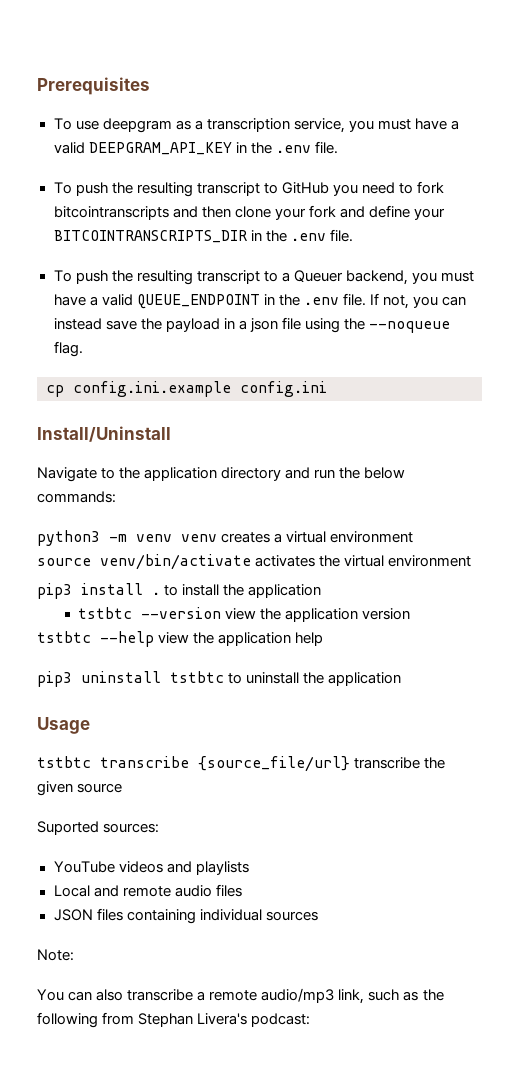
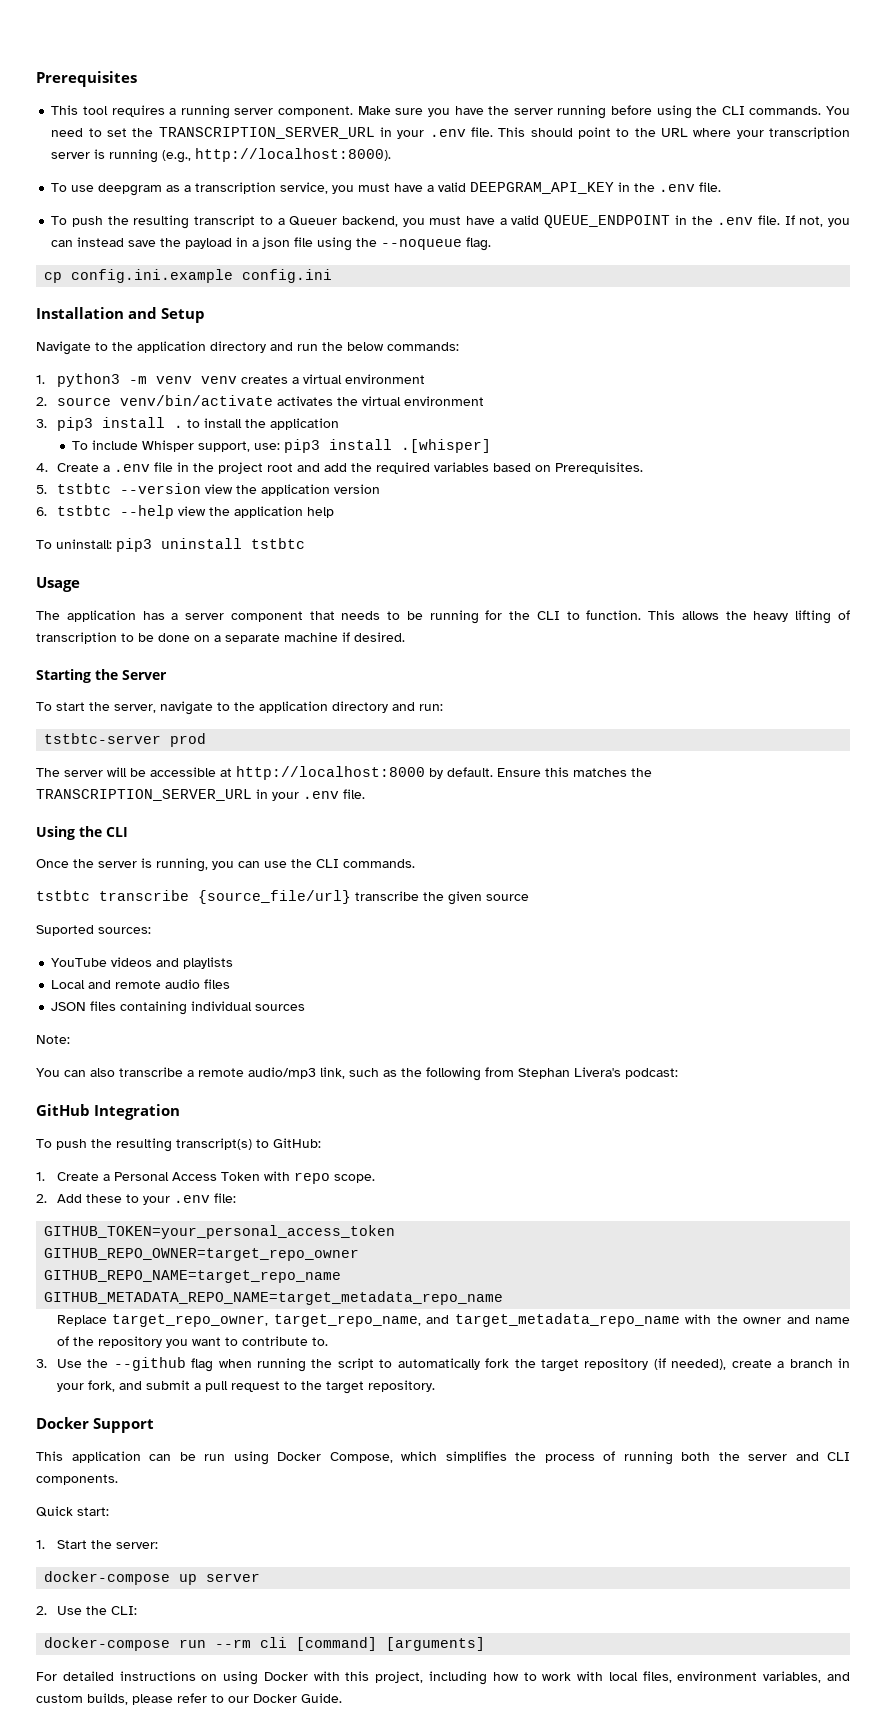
+ This tool requires a running server component. Make sure you have the server running before using the CLI commands. You need to set the TRANSCRIPTION_SERVER_URL in your .env file. This should point to the URL where your transcription server is running (e.g., http://localhost:8000).
- To push the resulting transcript to GitHub you need to fork bitcointranscripts and then clone your fork and define your BITCOINTRANSCRIPTS_DIR in the .env file.
- Install/Uninstall
+ Installation and Setup
- python3 -m venv venv creates a virtual environment
+ 1. python3 -m venv venv creates a virtual environment
- source venv/bin/activate activates the virtual environment
+ 2. source venv/bin/activate activates the virtual environment
- pip3 install . to install the application
+ 3. pip3 install . to install the application
- tstbtc --version view the application version
+ To include Whisper support, use: pip3 install .[whisper]
+ 4. Create a .env file in the project root and add the required variables based on Prerequisites.
+ 5. tstbtc --version view the application version
- tstbtc --help view the application help
+ 6. tstbtc --help view the application help
- pip3 uninstall tstbtc to uninstall the application
+ To uninstall: pip3 uninstall tstbtc
  Usage
+ The application has a server component that needs to be running for the CLI to function. This allows the heavy lifting of transcription to be done on a separate machine if desired.
+ Starting the Server
+ To start the server, navigate to the application directory and run:
+ tstbtc-server prod
+ The server will be accessible at http://localhost:8000 by default. Ensure this matches the TRANSCRIPTION_SERVER_URL in your .env file.
+ Using the CLI
+ Once the server is running, you can use the CLI commands.
+ GitHub Integration
+ To push the resulting transcript(s) to GitHub:
+ 1. Create a Personal Access Token with repo scope.
+ 2. Add these to your .env file:
+ GITHUB_TOKEN=your_personal_access_token
+ GITHUB_REPO_OWNER=target_repo_owner
+ GITHUB_REPO_NAME=target_repo_name
+ GITHUB_METADATA_REPO_NAME=target_metadata_repo_name
+ Replace target_repo_owner, target_repo_name, and target_metadata_repo_name with the owner and name of the repository you want to contribute to.
+ 3. Use the --github flag when running the script to automatically fork the target repository (if needed), create a branch in your fork, and submit a pull request to the target repository.
+ Docker Support
+ This application can be run using Docker Compose, which simplifies the process of running both the server and CLI components.
+ Quick start:
+ 1. Start the server:
+ docker-compose up server
+ 2. Use the CLI:
+ docker-compose run --rm cli [command] [arguments]
+ For detailed instructions on using Docker with this project, including how to work with local files, environment variables, and custom builds, please refer to our Docker Guide.

